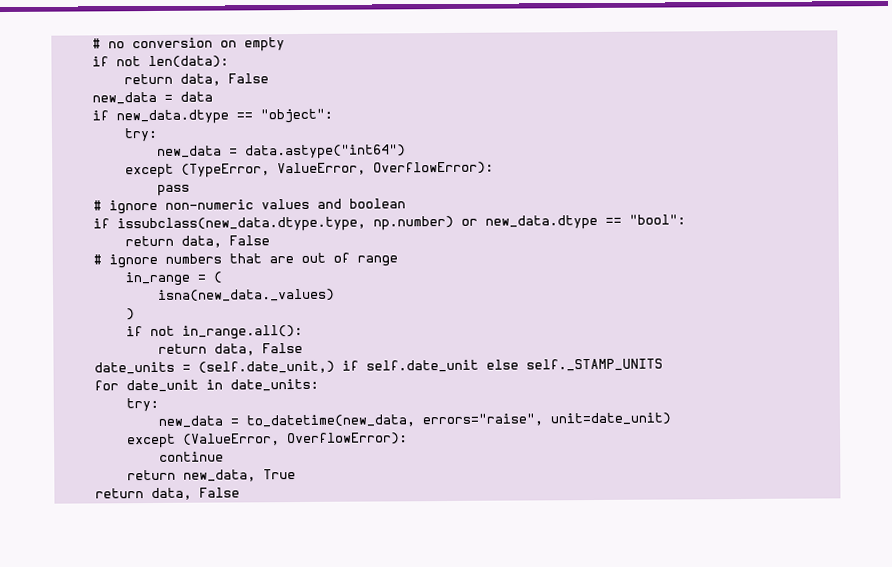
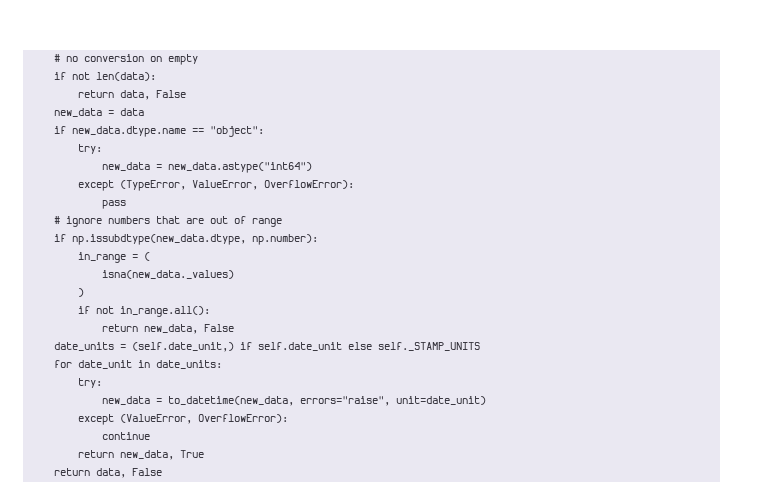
- if new_data.dtype == "object":
+ if new_data.dtype.name == "object":
- new_data = data.astype("int64")
+ new_data = new_data.astype("int64")
- # ignore non-numeric values and boolean
- if issubclass(new_data.dtype.type, np.number) or new_data.dtype == "bool":
- return data, False
+ if np.issubdtype(new_data.dtype, np.number):
  if not in_range.all():
- return data, False
+ return new_data, False

